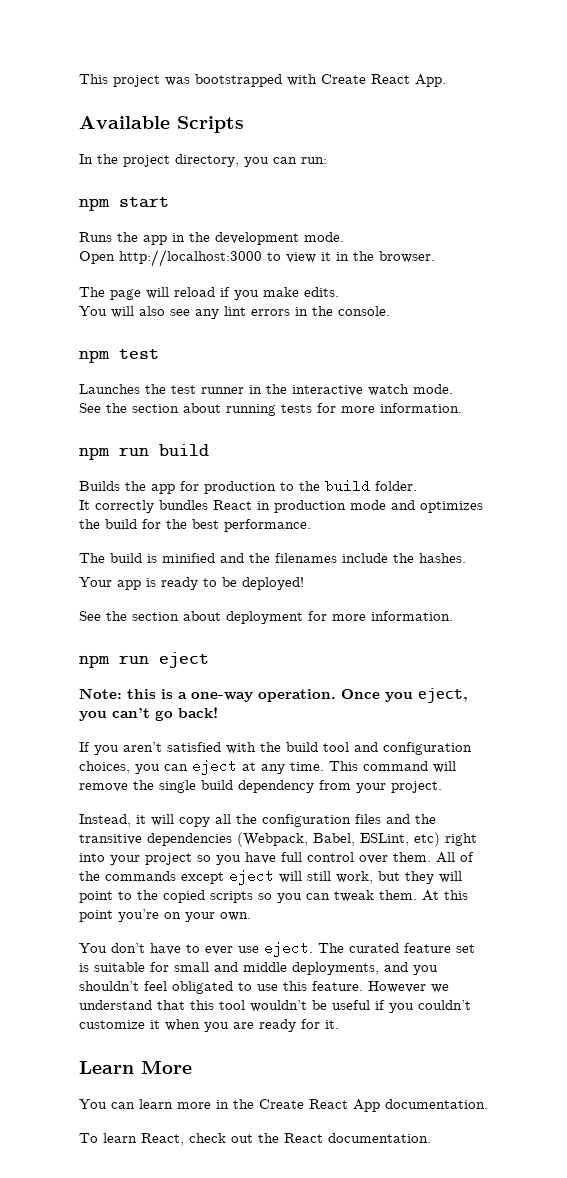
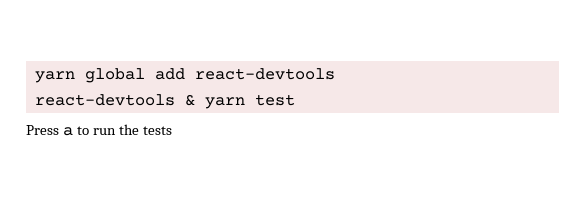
- This project was bootstrapped with Create React App.
- Available Scripts
- In the project directory, you can run:
- npm start
- Runs the app in the development mode.
- Open http://localhost:3000 to view it in the browser.
- The page will reload if you make edits.
- You will also see any lint errors in the console.
- npm test
- Launches the test runner in the interactive watch mode.
- See the section about running tests for more information.
- npm run build
- Builds the app for production to the build folder.
- It correctly bundles React in production mode and optimizes the build for the best performance.
- The build is minified and the filenames include the hashes.
- Your app is ready to be deployed!
- See the section about deployment for more information.
- npm run eject
- Note: this is a one-way operation. Once you eject, you can’t go back!
- If you aren’t satisfied with the build tool and configuration choices, you can eject at any time. This command will remove the single build dependency from your project.
- Instead, it will copy all the configuration files and the transitive dependencies (Webpack, Babel, ESLint, etc) right into your project so you have full control over them. All of the commands except eject will still work, but they will point to the copied scripts so you can tweak them. At this point you’re on your own.
- You don’t have to ever use eject. The curated feature set is suitable for small and middle deployments, and you shouldn’t feel obligated to use this feature. However we understand that this tool wouldn’t be useful if you couldn’t customize it when you are ready for it.
- Learn More
- You can learn more in the Create React App documentation.
- To learn React, check out the React documentation.
+ yarn global add react-devtools
+ react-devtools & yarn test
+ Press a to run the tests

